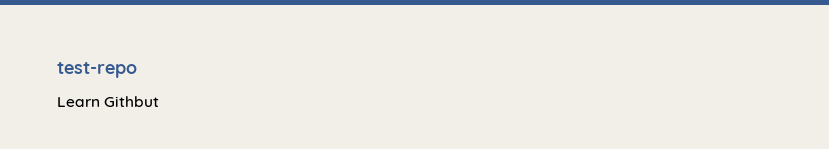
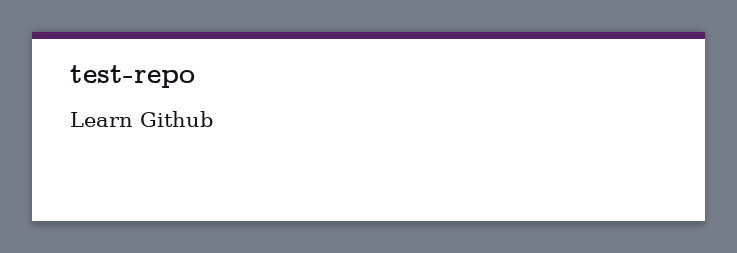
- Learn Githbut
+ Learn Github

